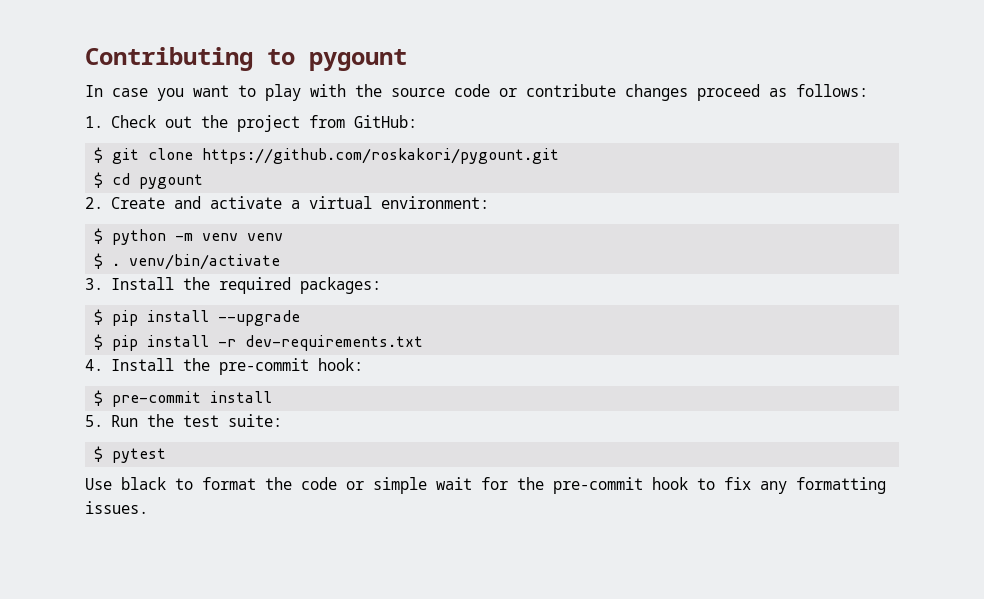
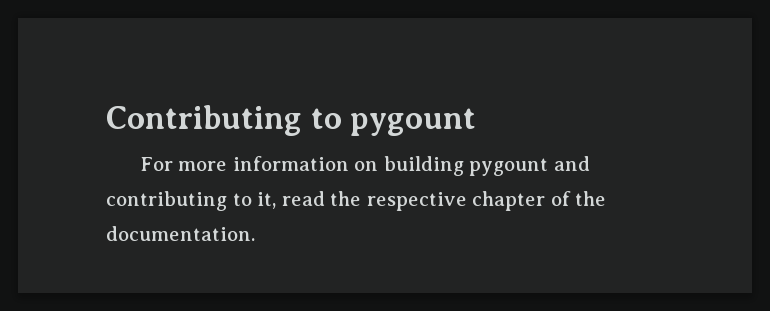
- In case you want to play with the source code or contribute changes proceed as follows:
- 1. Check out the project from GitHub:
- $ git clone https://github.com/roskakori/pygount.git
- $ cd pygount
- 2. Create and activate a virtual environment:
- $ python -m venv venv
- $ . venv/bin/activate
- 3. Install the required packages:
- $ pip install --upgrade
- $ pip install -r dev-requirements.txt
- 4. Install the pre-commit hook:
- $ pre-commit install
- 5. Run the test suite:
- $ pytest
- Use black to format the code or simple wait for the pre-commit hook to fix any formatting issues.
+ For more information on building pygount and contributing to it, read the respective chapter of the documentation.

